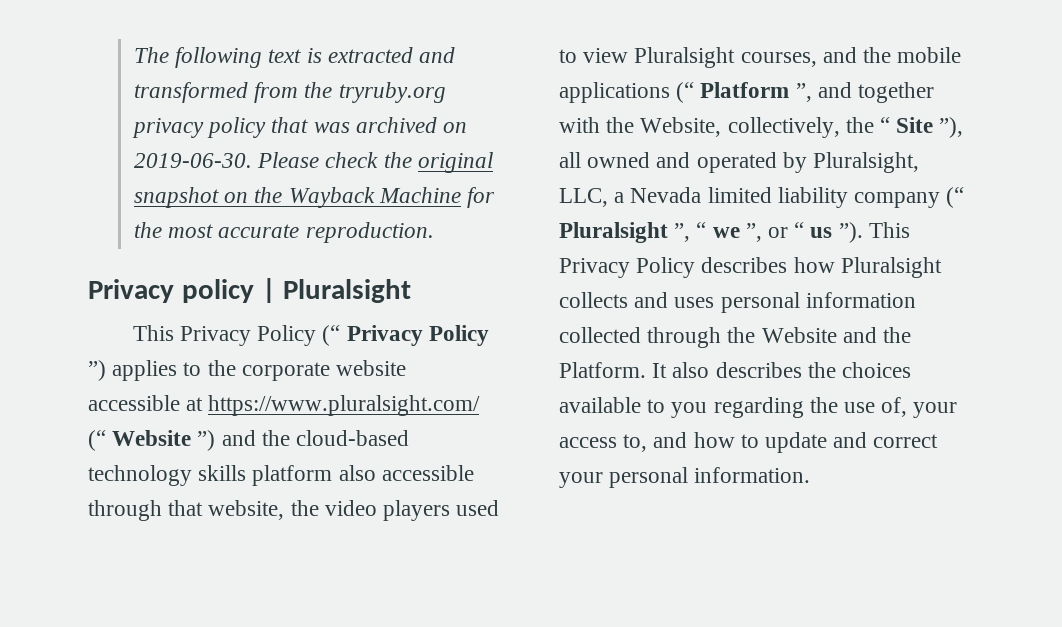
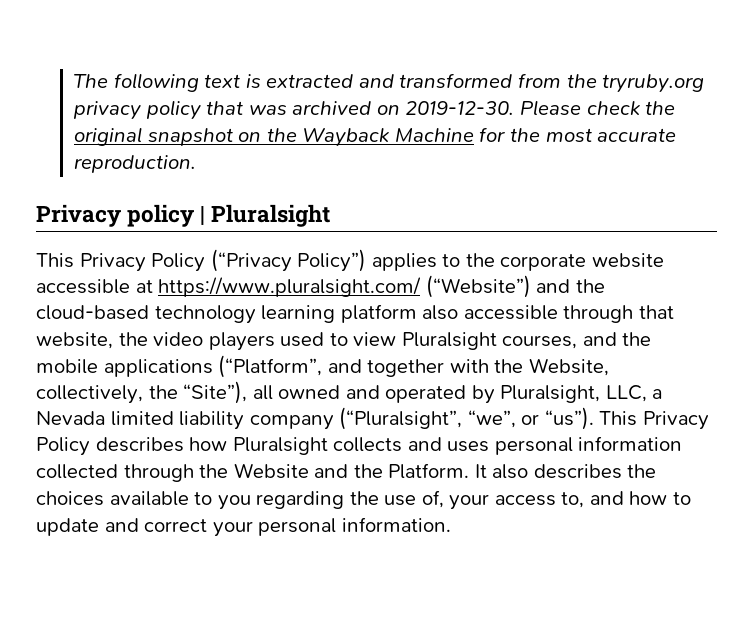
- The following text is extracted and transformed from the tryruby.org privacy policy that was archived on 2019-06-30.
+ The following text is extracted and transformed from the tryruby.org privacy policy that was archived on 2019-12-30.
- This Privacy Policy (“ Privacy Policy ”) applies to the corporate website accessible at https://www.pluralsight.com/ (“ Website ”) and the cloud-based technology skills platform also accessible through that website, the video players used to view Pluralsight courses, and the mobile applications (“ Platform ”, and together with the Website, collectively, the “ Site ”), all owned and operated by Pluralsight, LLC, a Nevada limited liability company (“ Pluralsight ”, “ we ”, or “ us ”).
+ This Privacy Policy (“Privacy Policy”) applies to the corporate website accessible at https://www.pluralsight.com/ (“Website”) and the cloud-based technology learning platform also accessible through that website, the video players used to view Pluralsight courses, and the mobile applications (“Platform”, and together with the Website, collectively, the “Site”), all owned and operated by Pluralsight, LLC, a Nevada limited liability company (“Pluralsight”, “we”, or “us”).

